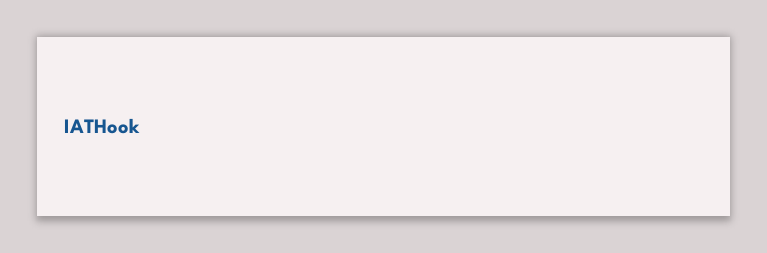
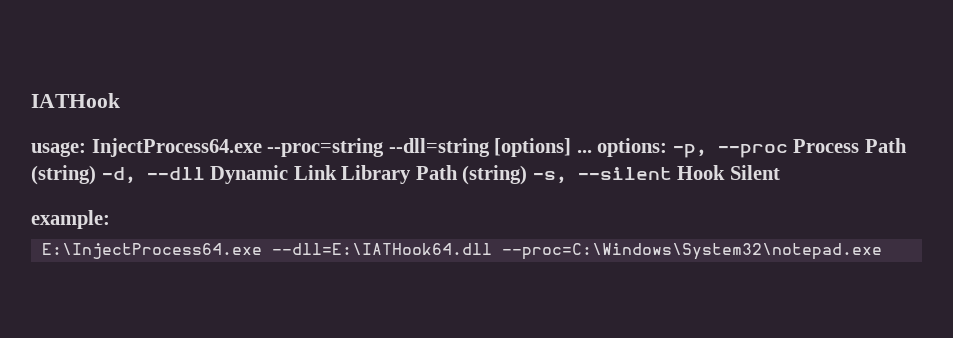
+ usage: InjectProcess64.exe --proc=string --dll=string [options] ... options: -p, --proc Process Path (string) -d, --dll Dynamic Link Library Path (string) -s, --silent Hook Silent
+ example:
+ E:\InjectProcess64.exe --dll=E:\IATHook64.dll --proc=C:\Windows\System32\notepad.exe

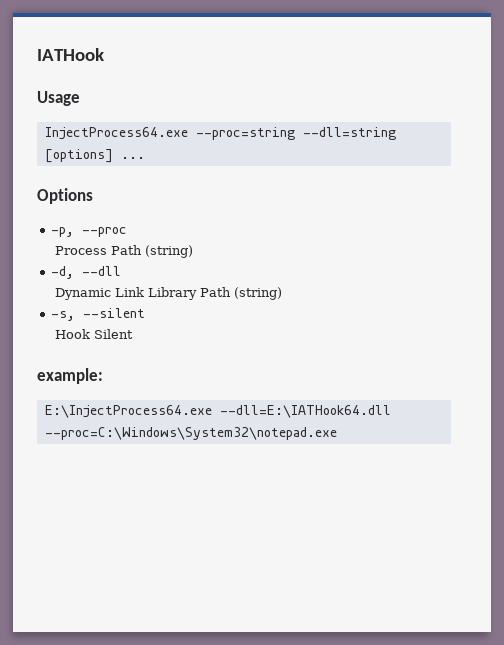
- usage: InjectProcess64.exe --proc=string --dll=string [options] ... options: -p, --proc Process Path (string) -d, --dll Dynamic Link Library Path (string) -s, --silent Hook Silent
+ Usage
+ InjectProcess64.exe --proc=string --dll=string [options] ...
+ Options
+ -p, --proc
+ Process Path (string)
+ -d, --dll
+ Dynamic Link Library Path (string)
+ -s, --silent
+ Hook Silent

